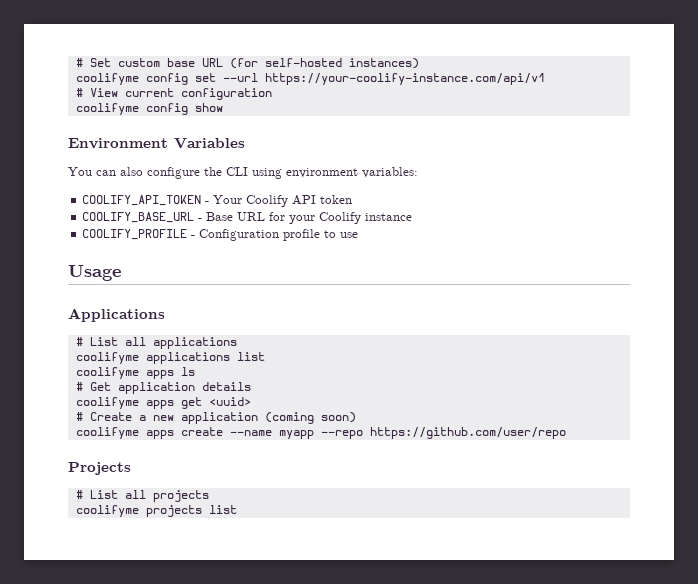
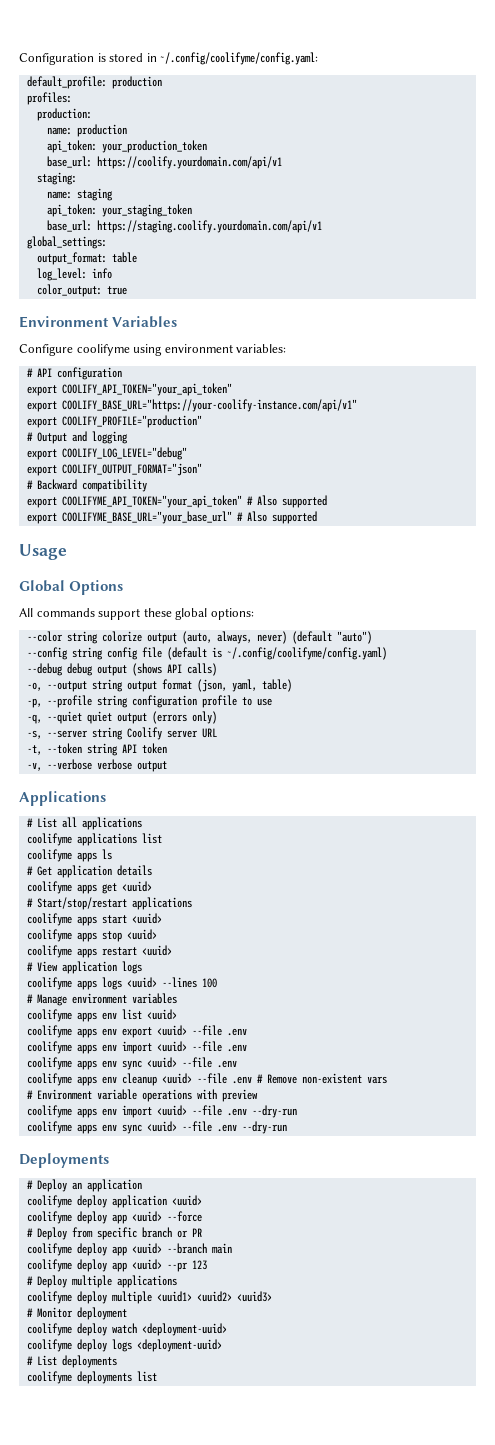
- # Set custom base URL (for self-hosted instances)
- coolifyme config set --url https://your-coolify-instance.com/api/v1
- # View current configuration
- coolifyme config show
+ Configuration is stored in ~/.config/coolifyme/config.yaml:
+ default_profile: production
+ profiles:
+ production:
+ name: production
+ api_token: your_production_token
+ base_url: https://coolify.yourdomain.com/api/v1
+ staging:
+ name: staging
+ api_token: your_staging_token
+ base_url: https://staging.coolify.yourdomain.com/api/v1
+ global_settings:
+ output_format: table
+ log_level: info
+ color_output: true
  Environment Variables
- You can also configure the CLI using environment variables:
- COOLIFY_API_TOKEN - Your Coolify API token
- COOLIFY_BASE_URL - Base URL for your Coolify instance
- COOLIFY_PROFILE - Configuration profile to use
+ Configure coolifyme using environment variables:
+ # API configuration
+ export COOLIFY_API_TOKEN="your_api_token"
+ export COOLIFY_BASE_URL="https://your-coolify-instance.com/api/v1"
+ export COOLIFY_PROFILE="production"
+ # Output and logging
+ export COOLIFY_LOG_LEVEL="debug"
+ export COOLIFY_OUTPUT_FORMAT="json"
+ # Backward compatibility
+ export COOLIFYME_API_TOKEN="your_api_token" # Also supported
+ export COOLIFYME_BASE_URL="your_base_url" # Also supported
  Usage
+ Global Options
+ All commands support these global options:
+ --color string colorize output (auto, always, never) (default "auto")
+ --config string config file (default is ~/.config/coolifyme/config.yaml)
+ --debug debug output (shows API calls)
+ -o, --output string output format (json, yaml, table)
+ -p, --profile string configuration profile to use
+ -q, --quiet quiet output (errors only)
+ -s, --server string Coolify server URL
+ -t, --token string API token
+ -v, --verbose verbose output
- # Create a new application (coming soon)
- coolifyme apps create --name myapp --repo https://github.com/user/repo
- Projects
- # List all projects
- coolifyme projects list
+ # Start/stop/restart applications
+ coolifyme apps start <uuid>
+ coolifyme apps stop <uuid>
+ coolifyme apps restart <uuid>
+ # View application logs
+ coolifyme apps logs <uuid> --lines 100
+ # Manage environment variables
+ coolifyme apps env list <uuid>
+ coolifyme apps env export <uuid> --file .env
+ coolifyme apps env import <uuid> --file .env
+ coolifyme apps env sync <uuid> --file .env
+ coolifyme apps env cleanup <uuid> --file .env # Remove non-existent vars
+ # Environment variable operations with preview
+ coolifyme apps env import <uuid> --file .env --dry-run
+ coolifyme apps env sync <uuid> --file .env --dry-run
+ Deployments
+ # Deploy an application
+ coolifyme deploy application <uuid>
+ coolifyme deploy app <uuid> --force
+ # Deploy from specific branch or PR
+ coolifyme deploy app <uuid> --branch main
+ coolifyme deploy app <uuid> --pr 123
+ # Deploy multiple applications
+ coolifyme deploy multiple <uuid1> <uuid2> <uuid3>
+ # Monitor deployment
+ coolifyme deploy watch <deployment-uuid>
+ coolifyme deploy logs <deployment-uuid>
+ # List deployments
+ coolifyme deployments list

